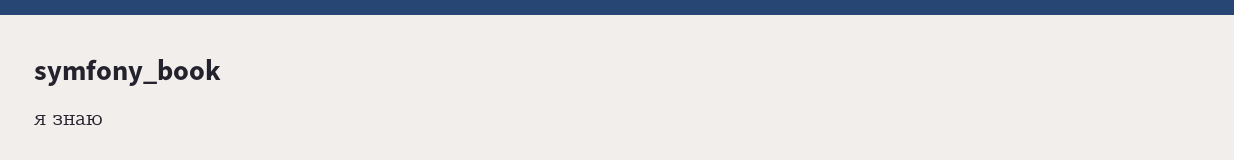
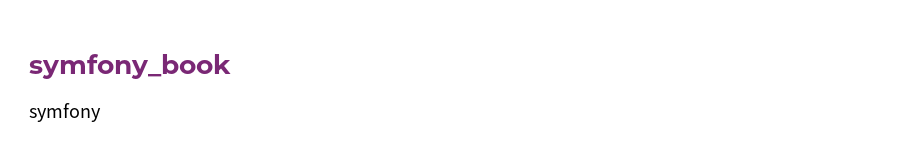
- я знаю
+ symfony

